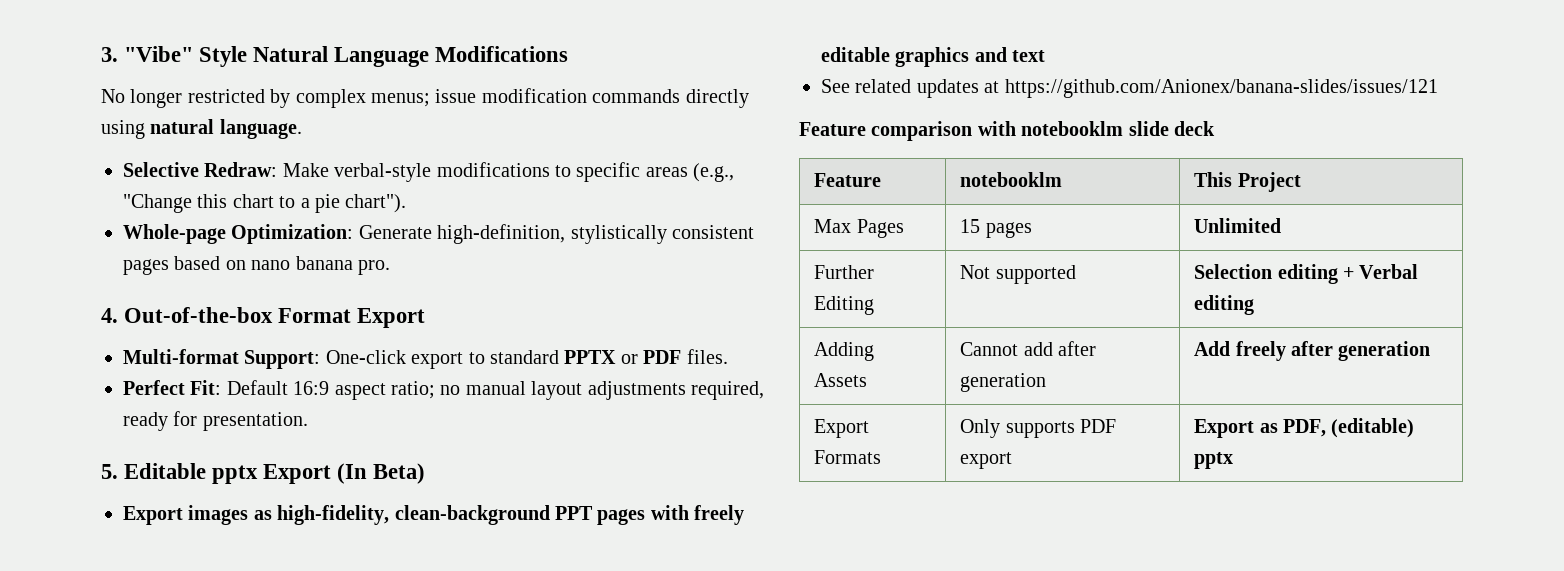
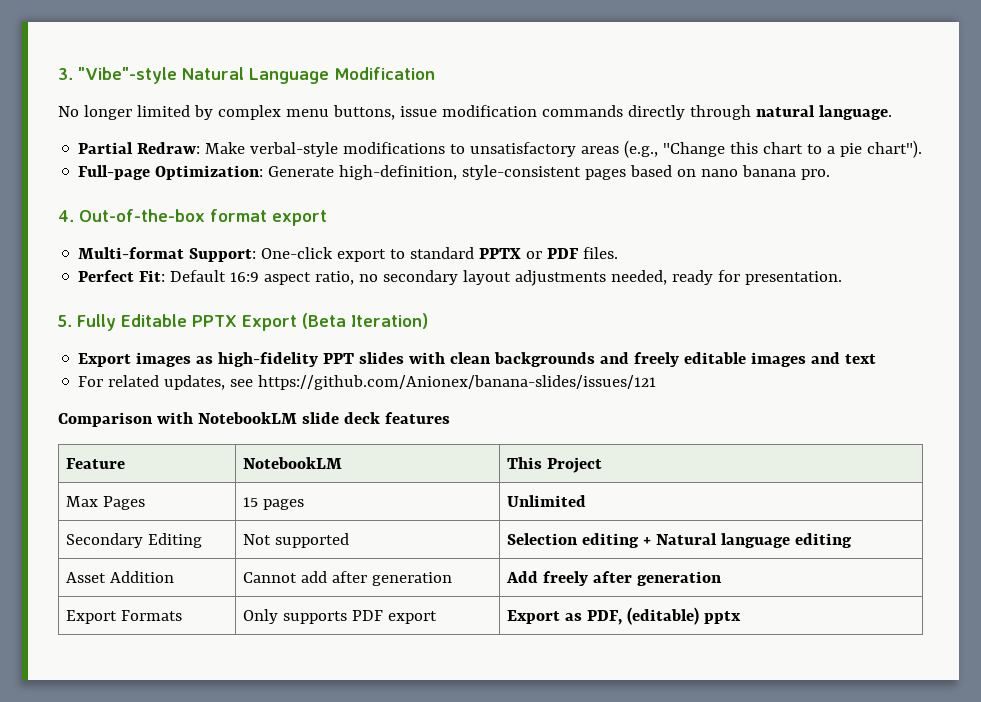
- 3. "Vibe" Style Natural Language Modifications
+ 3. "Vibe"-style Natural Language Modification
- No longer restricted by complex menus; issue modification commands directly using natural language.
+ No longer limited by complex menu buttons, issue modification commands directly through natural language.
- Selective Redraw: Make verbal-style modifications to specific areas (e.g., "Change this chart to a pie chart").
+ Partial Redraw: Make verbal-style modifications to unsatisfactory areas (e.g., "Change this chart to a pie chart").
- Whole-page Optimization: Generate high-definition, stylistically consistent pages based on nano banana pro.
+ Full-page Optimization: Generate high-definition, style-consistent pages based on nano banana pro.
- 4. Out-of-the-box Format Export
+ 4. Out-of-the-box format export
- Perfect Fit: Default 16:9 aspect ratio; no manual layout adjustments required, ready for presentation.
+ Perfect Fit: Default 16:9 aspect ratio, no secondary layout adjustments needed, ready for presentation.
- 5. Editable pptx Export (In Beta)
- Export images as high-fidelity, clean-background PPT pages with freely editable graphics and text
+ 5. Fully Editable PPTX Export (Beta Iteration)
+ Export images as high-fidelity PPT slides with clean backgrounds and freely editable images and text
- See related updates at https://github.com/Anionex/banana-slides/issues/121
- Feature comparison with notebooklm slide deck
+ For related updates, see https://github.com/Anionex/banana-slides/issues/121
+ Comparison with NotebookLM slide deck features
- Feature | notebooklm | This Project
+ Feature | NotebookLM | This Project
- Further Editing | Not supported | Selection editing + Verbal editing
+ Secondary Editing | Not supported | Selection editing + Natural language editing
- Adding Assets | Cannot add after generation | Add freely after generation
+ Asset Addition | Cannot add after generation | Add freely after generation

